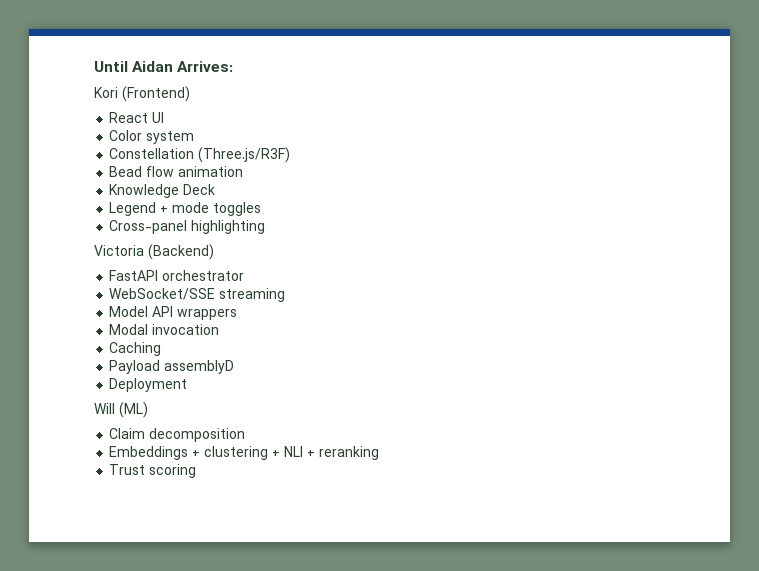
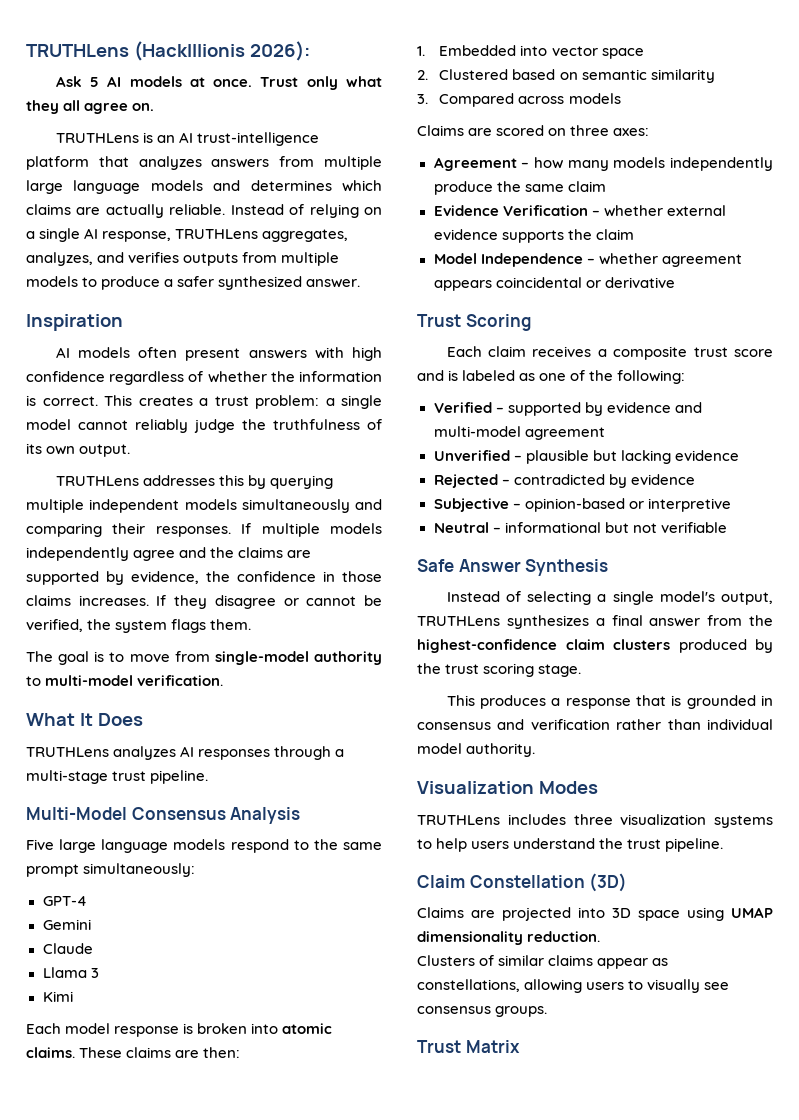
- Until Aidan Arrives:
- Kori (Frontend)
- React UI
- Color system
- Constellation (Three.js/R3F)
- Bead flow animation
- Knowledge Deck
- Legend + mode toggles
- Cross-panel highlighting
- Victoria (Backend)
- FastAPI orchestrator
- WebSocket/SSE streaming
- Model API wrappers
- Modal invocation
- Caching
- Payload assemblyD
- Deployment
- Will (ML)
- Claim decomposition
- Embeddings + clustering + NLI + reranking
- Trust scoring
+ TRUTHLens (HackIllionis 2026):
+ Ask 5 AI models at once. Trust only what they all agree on.
+ TRUTHLens is an AI trust-intelligence platform that analyzes answers from multiple large language models and determines which claims are actually reliable. Instead of relying on a single AI response, TRUTHLens aggregates, analyzes, and verifies outputs from multiple models to produce a safer synthesized answer.
+ Inspiration
+ AI models often present answers with high confidence regardless of whether the information is correct. This creates a trust problem: a single model cannot reliably judge the truthfulness of its own output.
+ TRUTHLens addresses this by querying multiple independent models simultaneously and comparing their responses. If multiple models independently agree and the claims are supported by evidence, the confidence in those claims increases. If they disagree or cannot be verified, the system flags them.
+ The goal is to move from single-model authority to multi-model verification.
+ What It Does
+ TRUTHLens analyzes AI responses through a multi-stage trust pipeline.
+ Multi-Model Consensus Analysis
+ Five large language models respond to the same prompt simultaneously:
+ GPT-4
+ Gemini
+ Claude
+ Llama 3
+ Kimi
+ Each model response is broken into atomic claims. These claims are then:
+ 1. Embedded into vector space
+ 2. Clustered based on semantic similarity
+ 3. Compared across models
+ Claims are scored on three axes:
+ Agreement – how many models independently produce the same claim
+ Evidence Verification – whether external evidence supports the claim
+ Model Independence – whether agreement appears coincidental or derivative
+ Trust Scoring
+ Each claim receives a composite trust score and is labeled as one of the following:
+ Verified – supported by evidence and multi-model agreement
+ Unverified – plausible but lacking evidence
+ Rejected – contradicted by evidence
+ Subjective – opinion-based or interpretive
+ Neutral – informational but not verifiable
+ Safe Answer Synthesis
+ Instead of selecting a single model's output, TRUTHLens synthesizes a final answer from the highest-confidence claim clusters produced by the trust scoring stage.
+ This produces a response that is grounded in consensus and verification rather than individual model authority.
+ Visualization Modes
+ TRUTHLens includes three visualization systems to help users understand the trust pipeline.
+ Claim Constellation (3D)
+ Claims are projected into 3D space using UMAP dimensionality reduction.
+ Clusters of similar claims appear as constellations, allowing users to visually see consensus groups.
+ Trust Matrix

